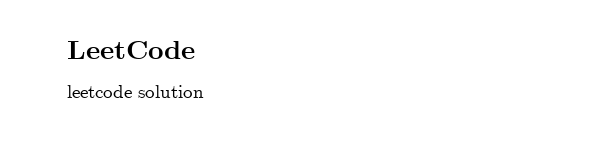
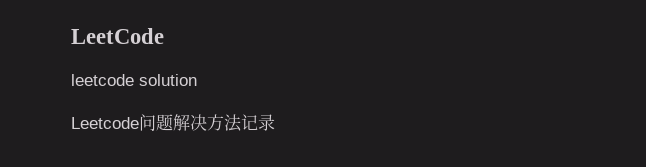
+ Leetcode问题解决方法记录

